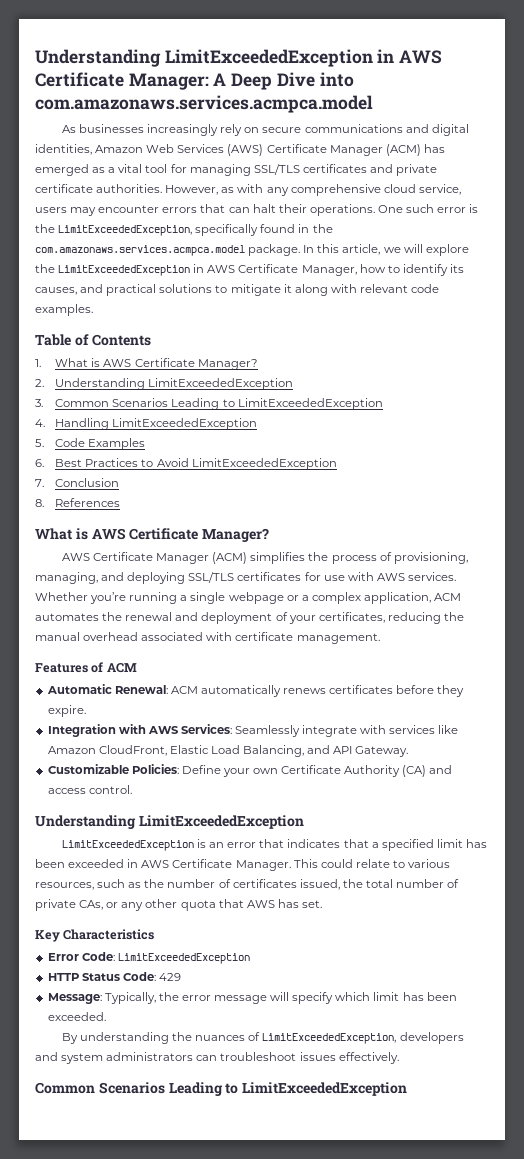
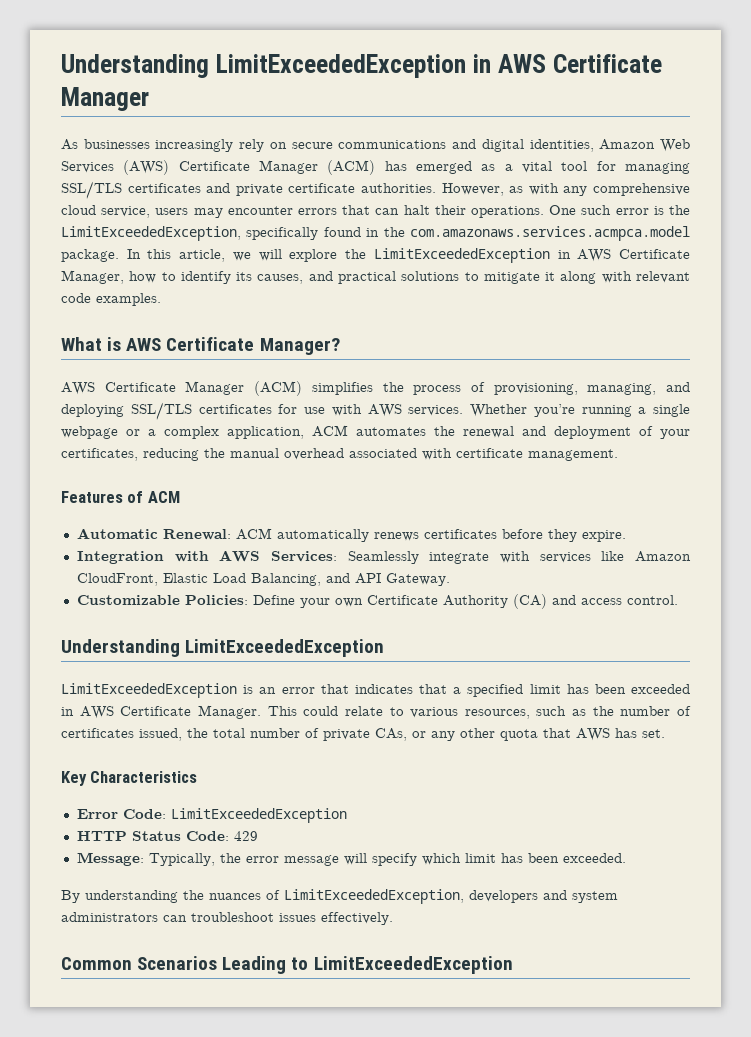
- Understanding LimitExceededException in AWS Certificate Manager: A Deep Dive into com.amazonaws.services.acmpca.model
+ Understanding LimitExceededException in AWS Certificate Manager
- Table of Contents
- 1. What is AWS Certificate Manager?
- 2. Understanding LimitExceededException
- 3. Common Scenarios Leading to LimitExceededException
- 4. Handling LimitExceededException
- 5. Code Examples
- 6. Best Practices to Avoid LimitExceededException
- 7. Conclusion
- 8. References

